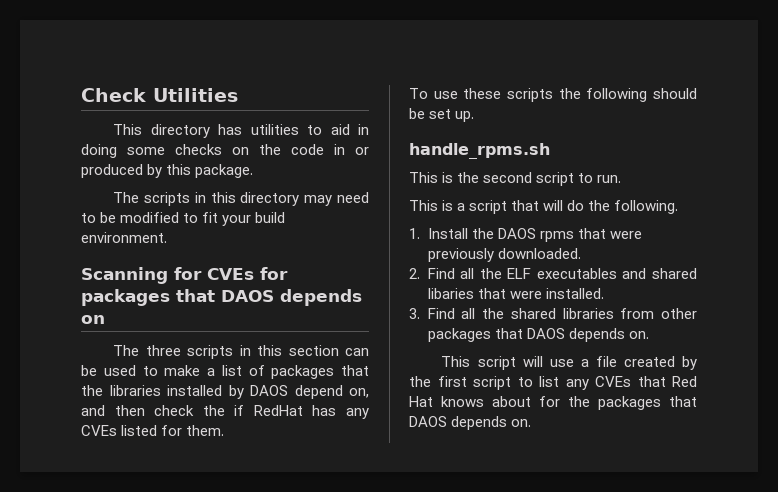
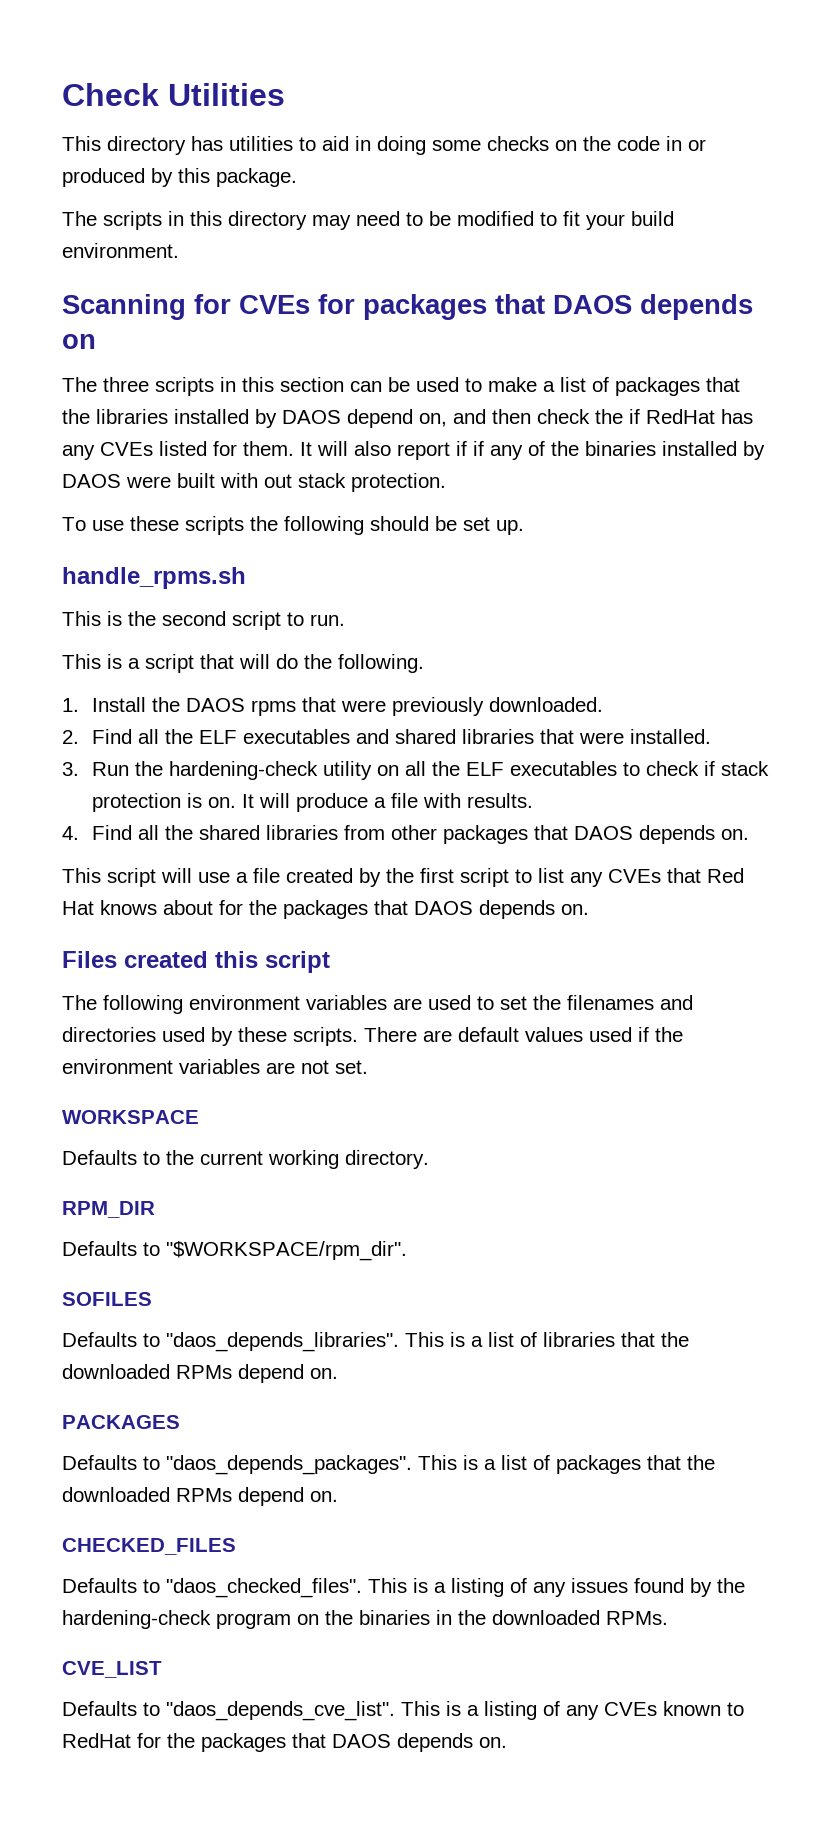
+ It will also report if if any of the binaries installed by DAOS were built with out stack protection.
- 2. Find all the ELF executables and shared libaries that were installed.
+ 2. Find all the ELF executables and shared libraries that were installed.
- 3. Find all the shared libraries from other packages that DAOS depends on.
+ 3. Run the hardening-check utility on all the ELF executables to check if stack protection is on. It will produce a file with results.
+ 4. Find all the shared libraries from other packages that DAOS depends on.
+ Files created this script
+ The following environment variables are used to set the filenames and directories used by these scripts. There are default values used if the environment variables are not set.
+ WORKSPACE
+ Defaults to the current working directory.
+ RPM_DIR
+ Defaults to "$WORKSPACE/rpm_dir".
+ SOFILES
+ Defaults to "daos_depends_libraries". This is a list of libraries that the downloaded RPMs depend on.
+ PACKAGES
+ Defaults to "daos_depends_packages". This is a list of packages that the downloaded RPMs depend on.
+ CHECKED_FILES
+ Defaults to "daos_checked_files". This is a listing of any issues found by the hardening-check program on the binaries in the downloaded RPMs.
+ CVE_LIST
+ Defaults to "daos_depends_cve_list". This is a listing of any CVEs known to RedHat for the packages that DAOS depends on.

